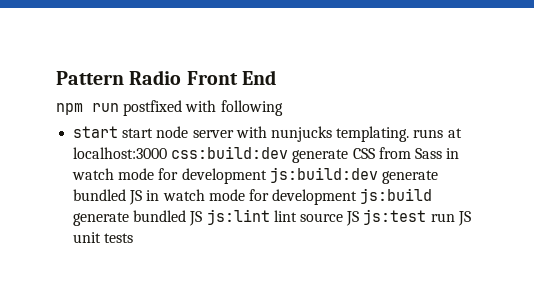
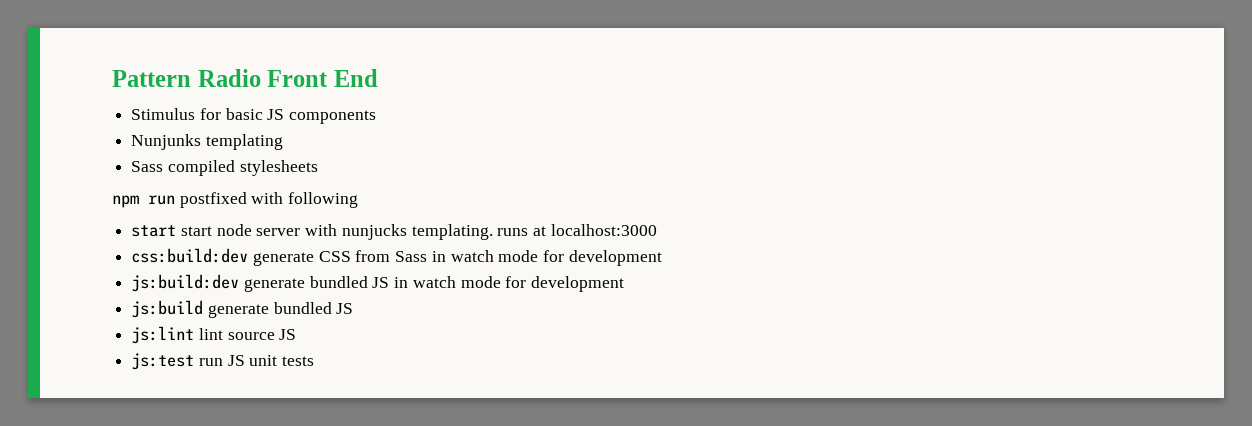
+ Stimulus for basic JS components
+ Nunjunks templating
+ Sass compiled stylesheets
- start start node server with nunjucks templating. runs at localhost:3000 css:build:dev generate CSS from Sass in watch mode for development js:build:dev generate bundled JS in watch mode for development js:build generate bundled JS js:lint lint source JS js:test run JS unit tests
+ start start node server with nunjucks templating. runs at localhost:3000
+ css:build:dev generate CSS from Sass in watch mode for development
+ js:build:dev generate bundled JS in watch mode for development
+ js:build generate bundled JS
+ js:lint lint source JS
+ js:test run JS unit tests

